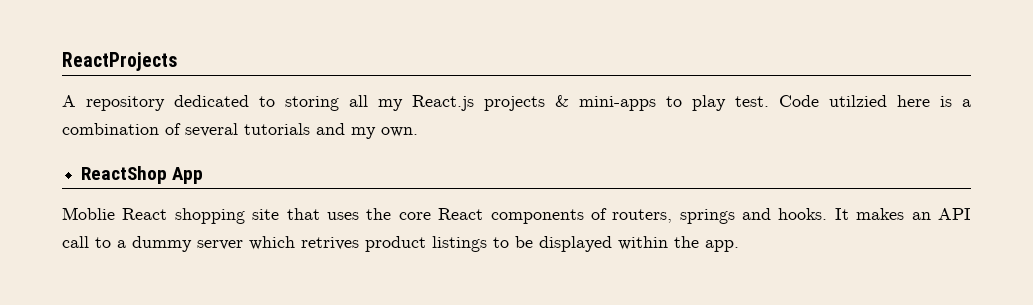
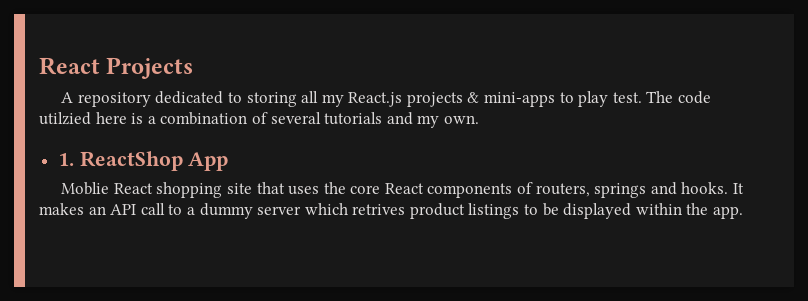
- ReactProjects
+ React Projects
- Code utilzied here is a combination of several tutorials and my own.
+ The code utilzied here is a combination of several tutorials and my own.
- ReactShop App
+ 1. ReactShop App

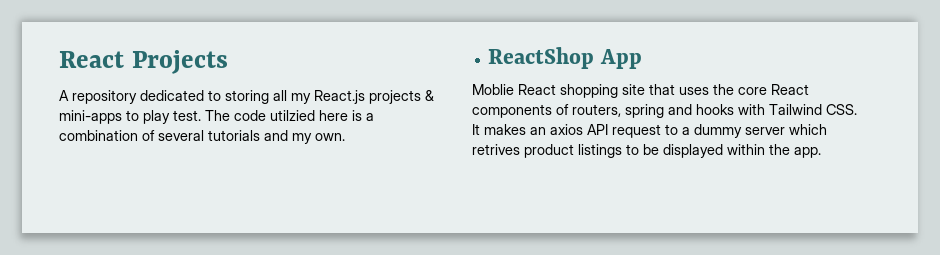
- 1. ReactShop App
+ ReactShop App
- Moblie React shopping site that uses the core React components of routers, springs and hooks. It makes an API call to a dummy server which retrives product listings to be displayed within the app.
+ Moblie React shopping site that uses the core React components of routers, spring and hooks with Tailwind CSS. It makes an axios API request to a dummy server which retrives product listings to be displayed within the app.

